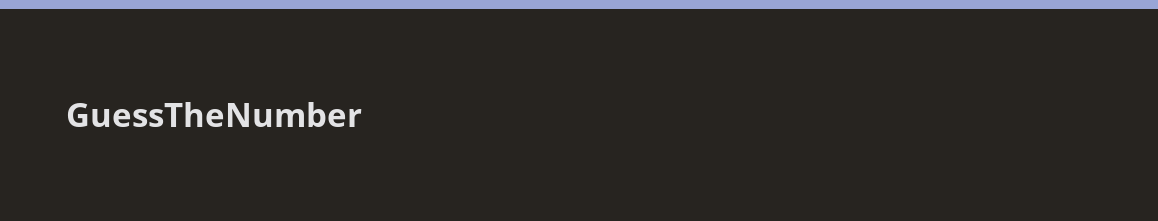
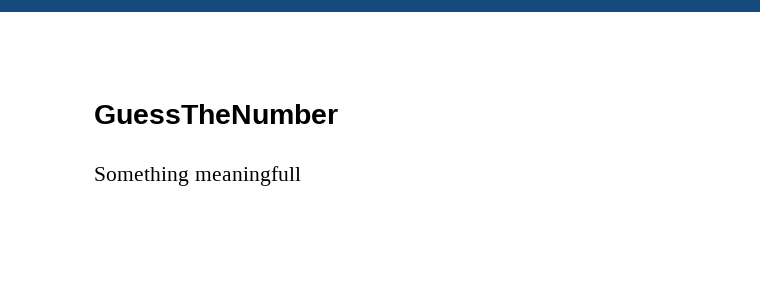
+ Something meaningfull

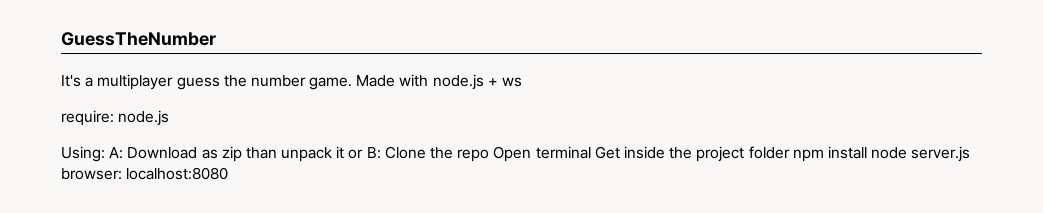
- Something meaningfull
+ It's a multiplayer guess the number game. Made with node.js + ws
+ require: node.js
+ Using: A: Download as zip than unpack it or B: Clone the repo Open terminal Get inside the project folder npm install node server.js browser: localhost:8080

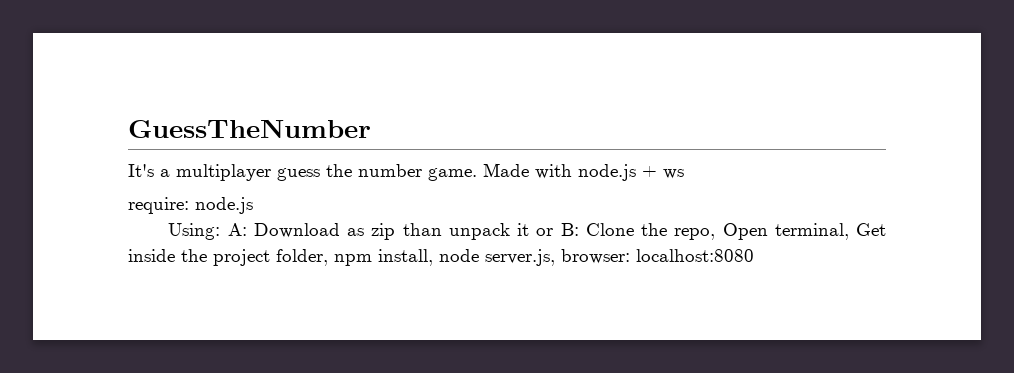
- Using: A: Download as zip than unpack it or B: Clone the repo Open terminal Get inside the project folder npm install node server.js browser: localhost:8080
+ Using: A: Download as zip than unpack it or B: Clone the repo, Open terminal, Get inside the project folder, npm install, node server.js, browser: localhost:8080

